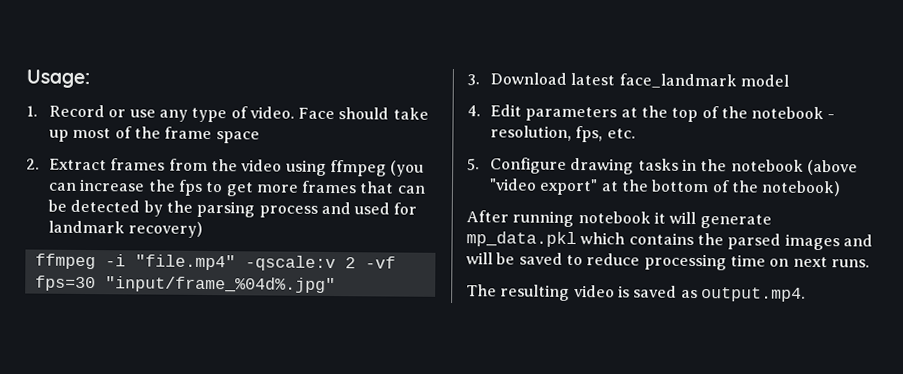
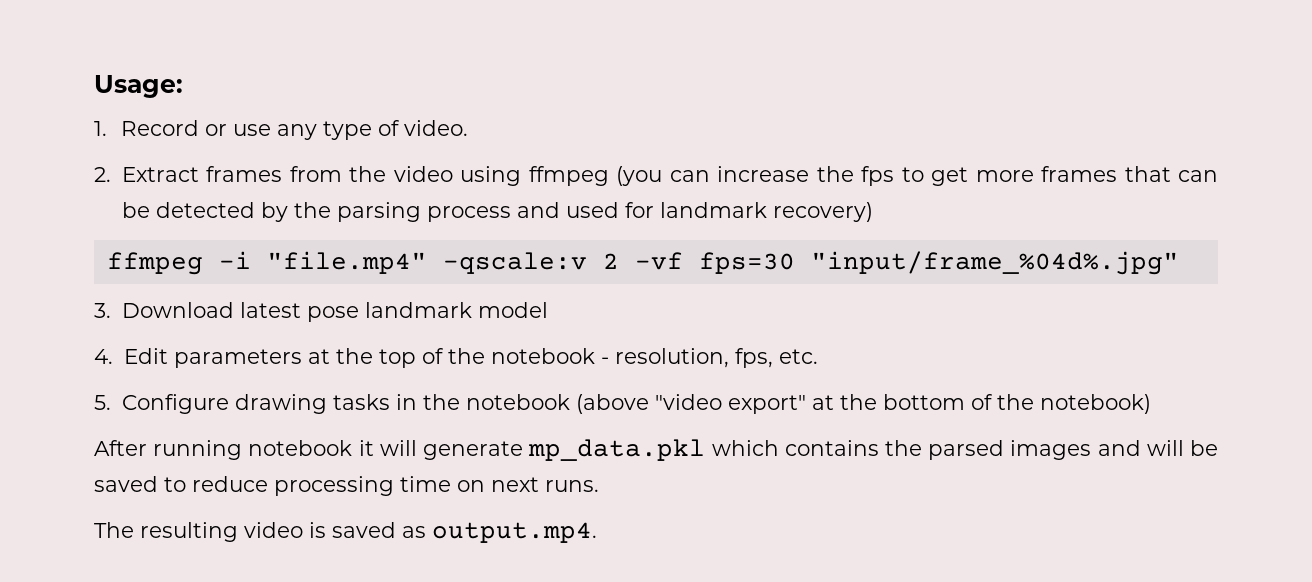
- Face should take up most of the frame space
- 3. Download latest face_landmark model
+ 3. Download latest pose landmark model

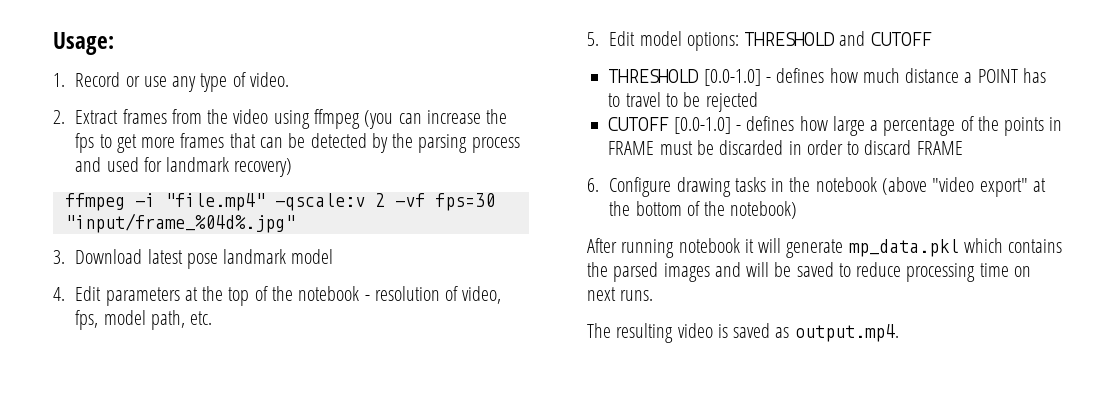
- 4. Edit parameters at the top of the notebook - resolution, fps, etc.
- 5. Configure drawing tasks in the notebook (above "video export" at the bottom of the notebook)
+ 4. Edit parameters at the top of the notebook - resolution of video, fps, model path, etc.
+ 5. Edit model options: THRESHOLD and CUTOFF
+ THRESHOLD [0.0-1.0] - defines how much distance a POINT has to travel to be rejected
+ CUTOFF [0.0-1.0] - defines how large a percentage of the points in FRAME must be discarded in order to discard FRAME
+ 6. Configure drawing tasks in the notebook (above "video export" at the bottom of the notebook)

